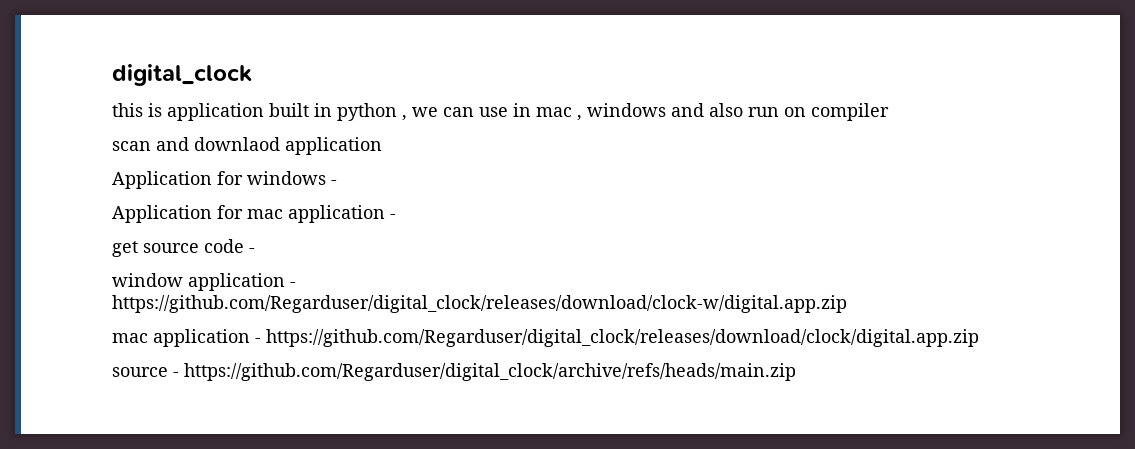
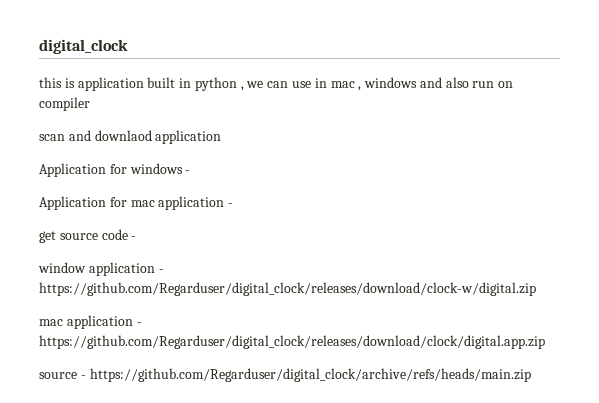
- window application - https://github.com/Regarduser/digital_clock/releases/download/clock-w/digital.app.zip
+ window application - https://github.com/Regarduser/digital_clock/releases/download/clock-w/digital.zip

